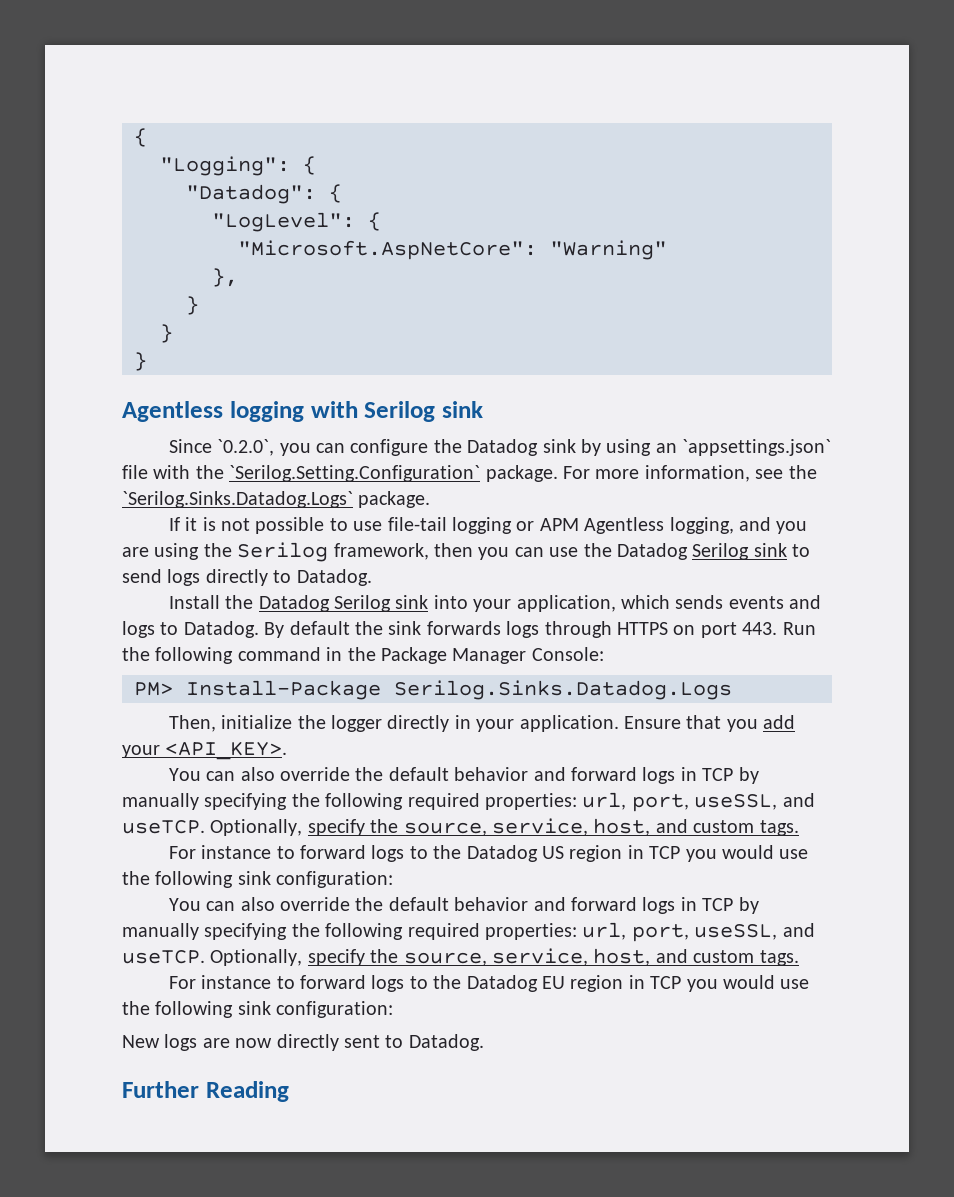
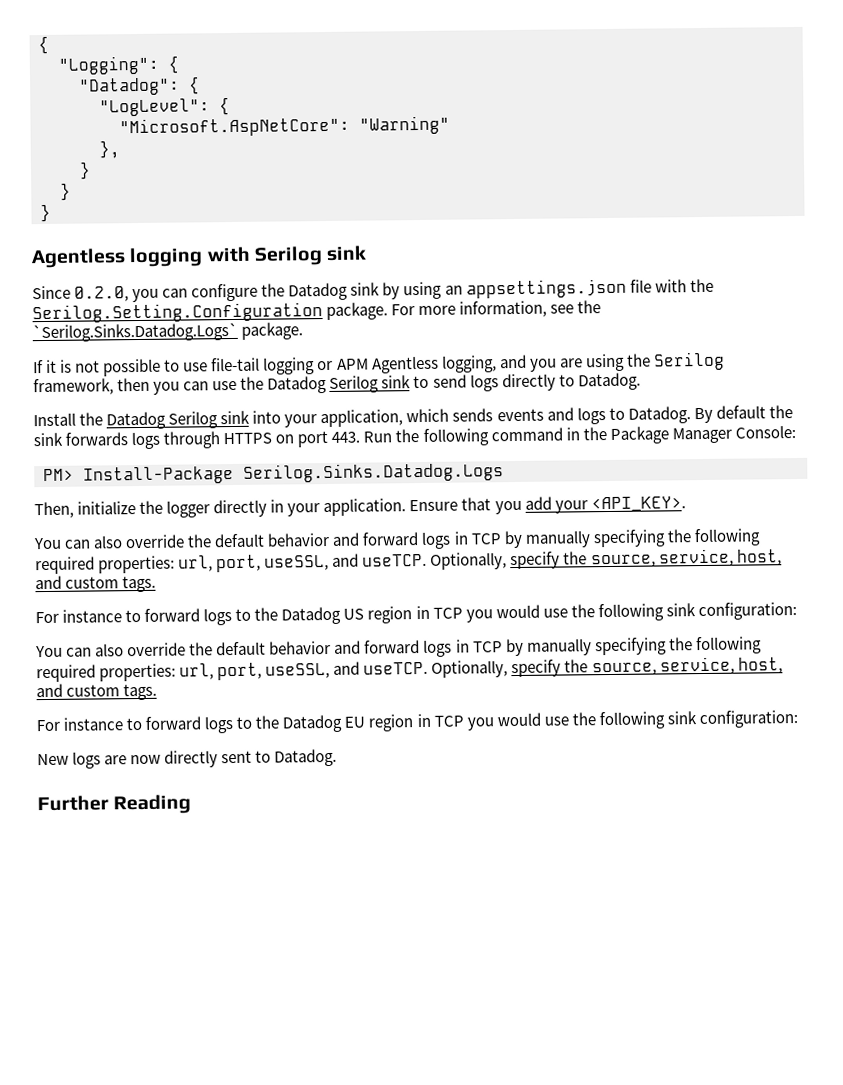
- Since `0.2.0`, you can configure the Datadog sink by using an `appsettings.json` file with the `Serilog.Setting.Configuration` package.
+ Since 0.2.0, you can configure the Datadog sink by using an appsettings.json file with the Serilog.Setting.Configuration package.

